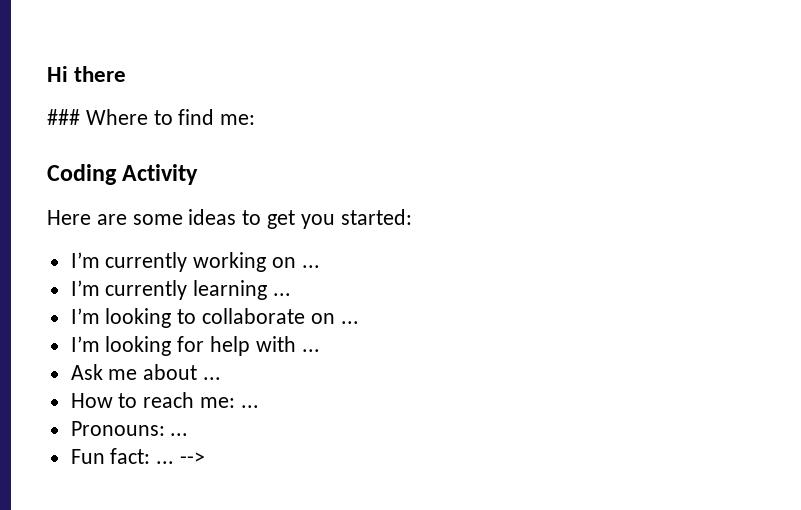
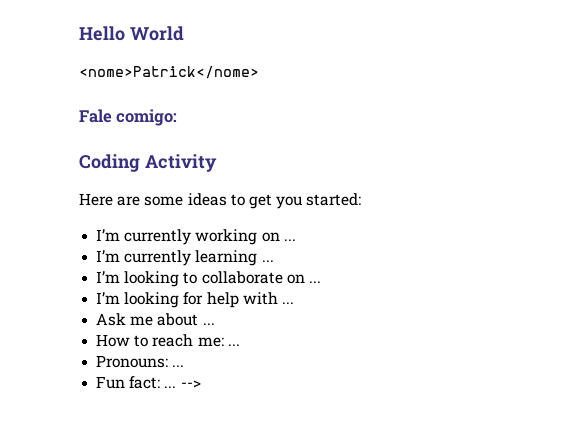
- Hi there
- ### Where to find me:
+ Hello World
+ <nome>Patrick</nome>
+ Fale comigo:

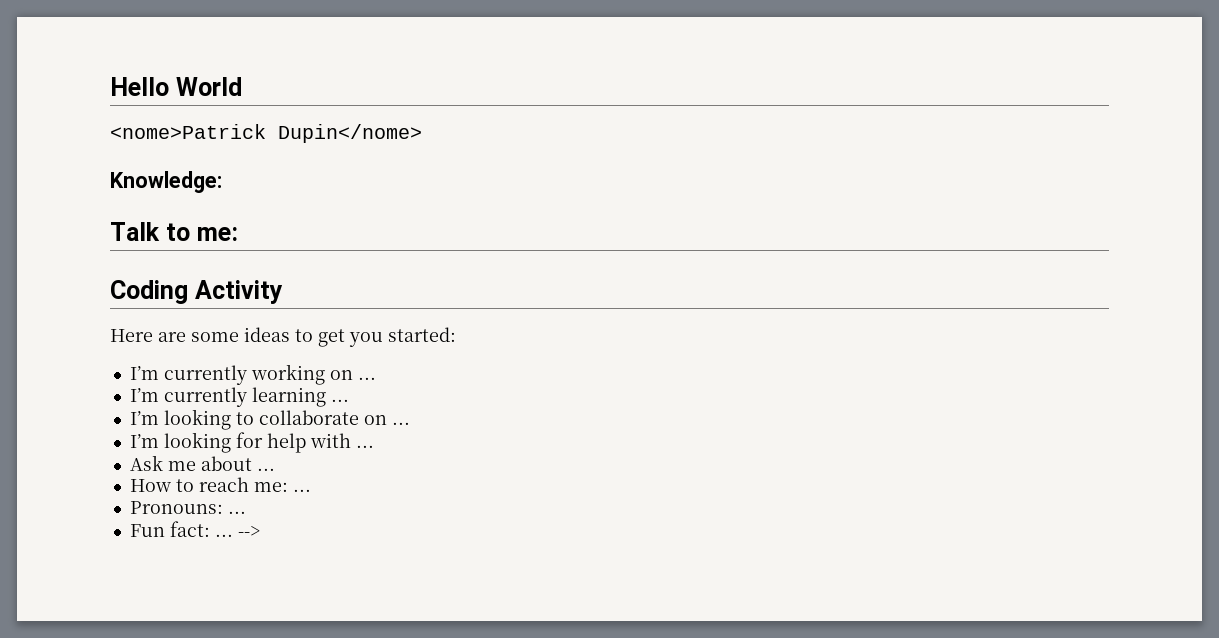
- <nome>Patrick</nome>
- Fale comigo:
+ <nome>Patrick Dupin</nome>
+ Knowledge:
+ Talk to me:

